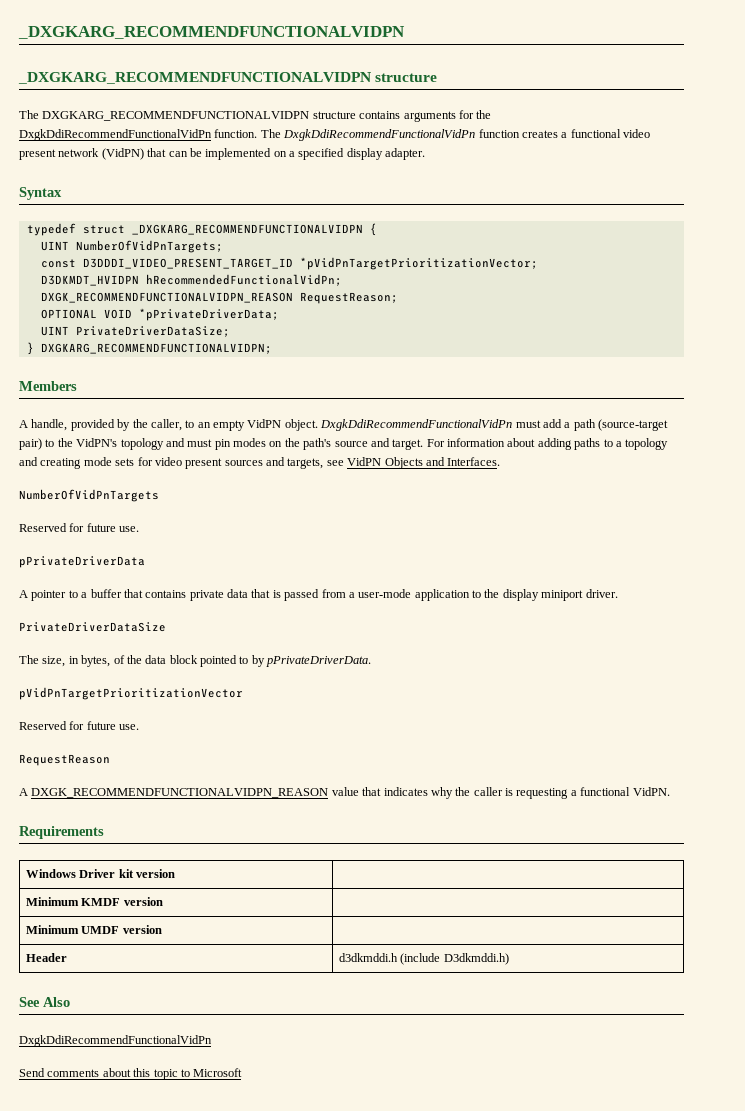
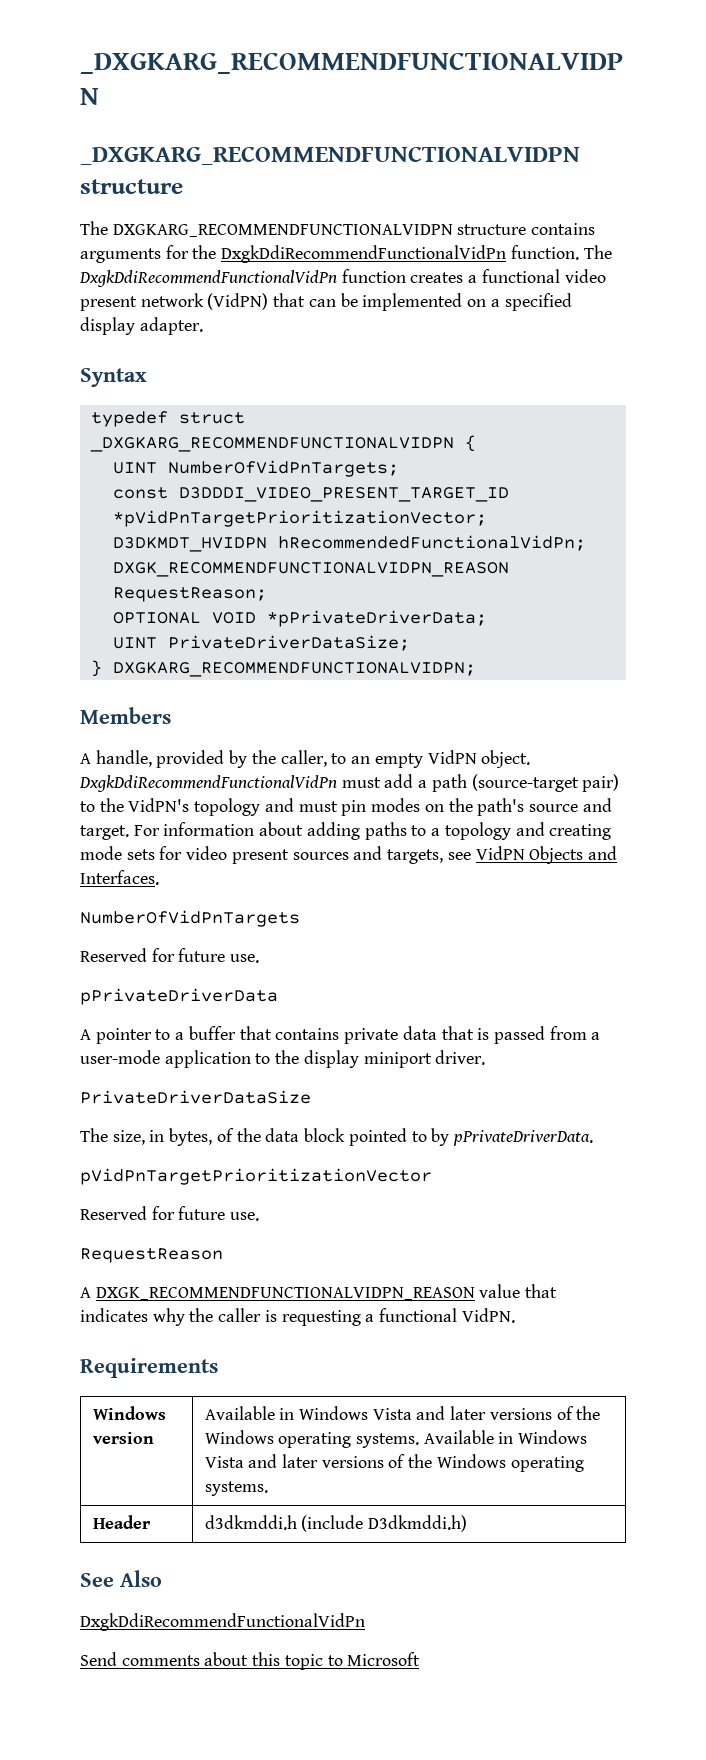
- Windows Driver kit version |
- Minimum KMDF version |
- Minimum UMDF version |
+ Windows version | Available in Windows Vista and later versions of the Windows operating systems. Available in Windows Vista and later versions of the Windows operating systems.

